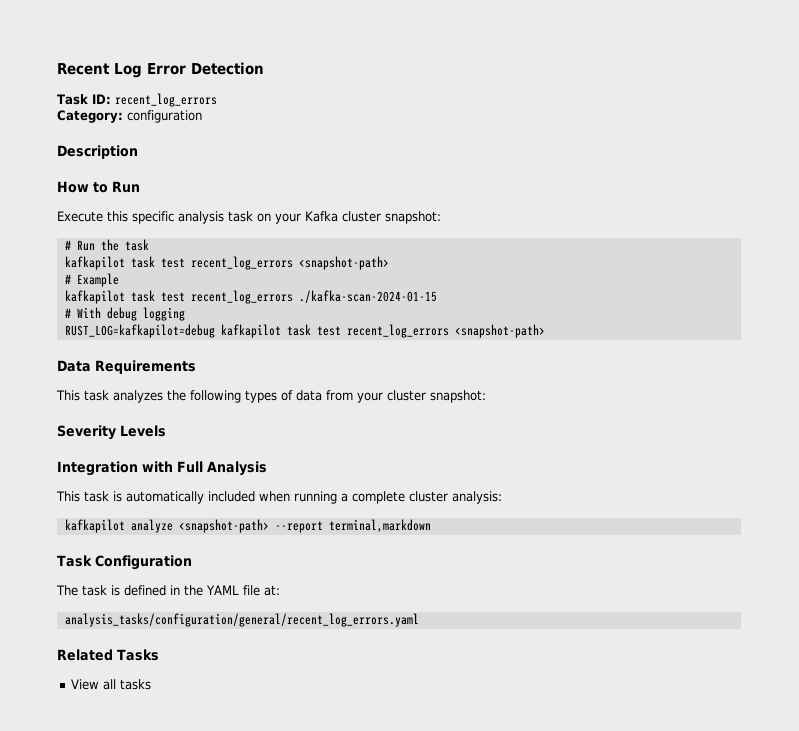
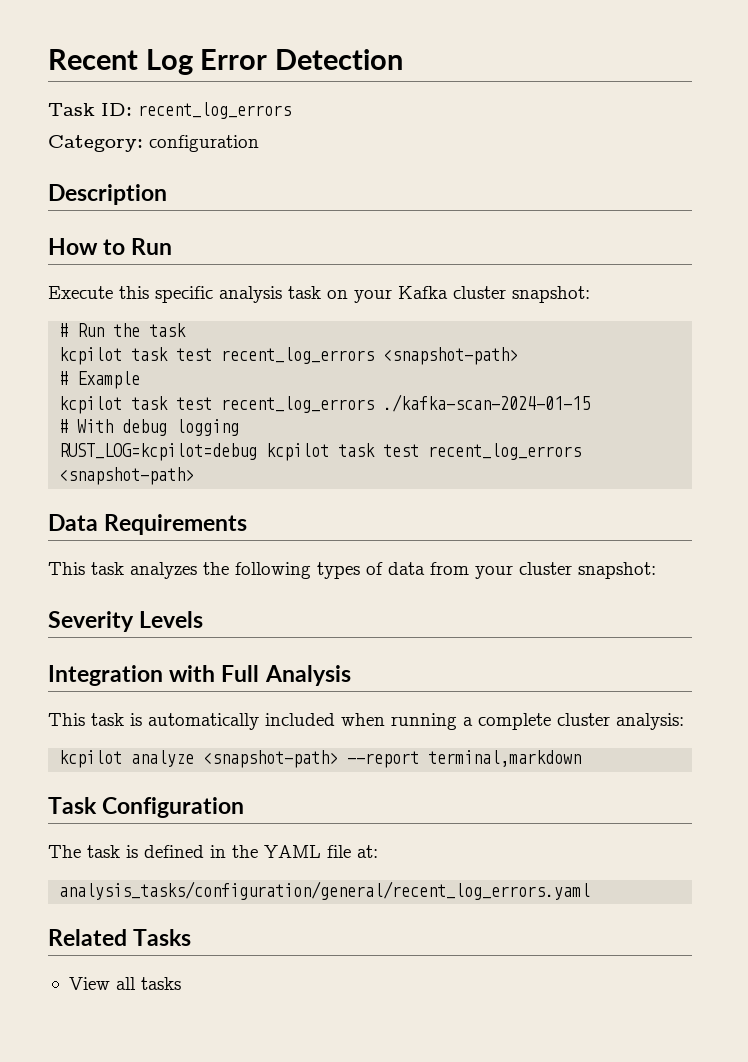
  # Run the task
- kafkapilot task test recent_log_errors <snapshot-path>
+ kcpilot task test recent_log_errors <snapshot-path>
- kafkapilot task test recent_log_errors ./kafka-scan-2024-01-15
+ kcpilot task test recent_log_errors ./kafka-scan-2024-01-15
- RUST_LOG=kafkapilot=debug kafkapilot task test recent_log_errors <snapshot-path>
+ RUST_LOG=kcpilot=debug kcpilot task test recent_log_errors <snapshot-path>
- kafkapilot analyze <snapshot-path> --report terminal,markdown
+ kcpilot analyze <snapshot-path> --report terminal,markdown

